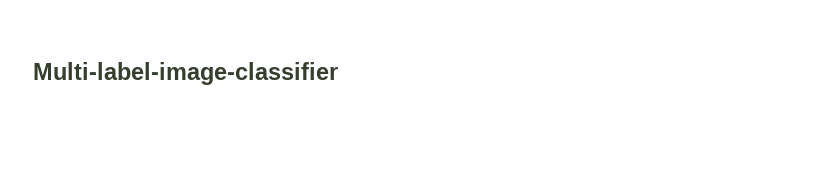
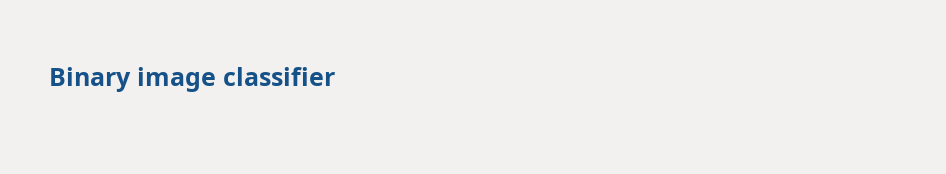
- Multi-label-image-classifier
+ Binary image classifier

